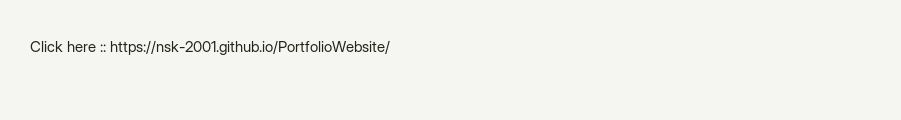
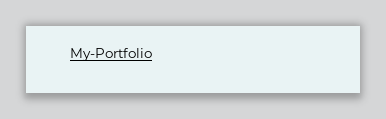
- Click here :: https://nsk-2001.github.io/PortfolioWebsite/
+ My-Portfolio

